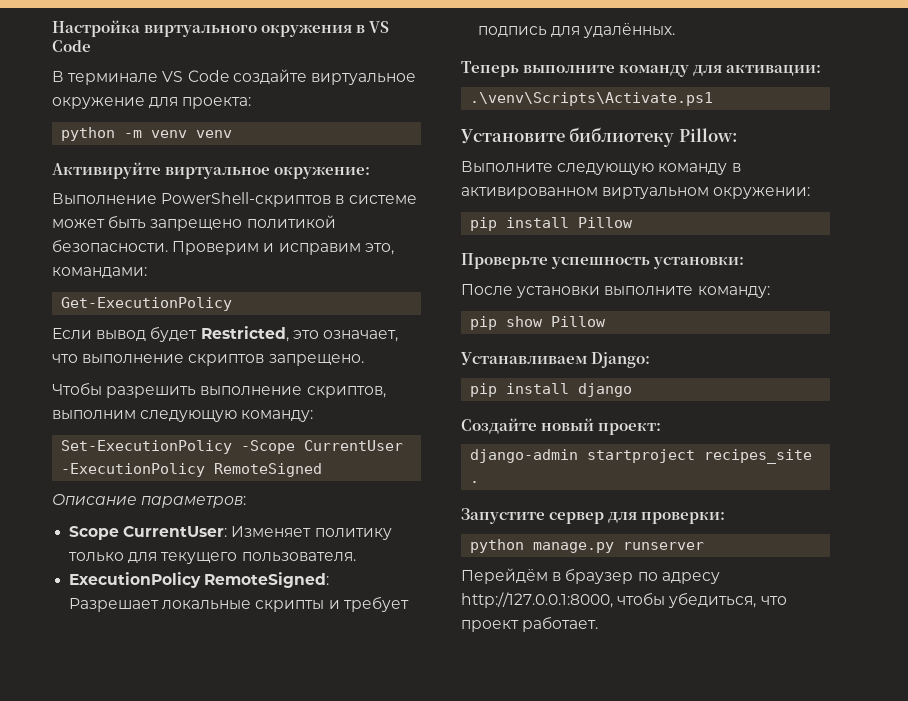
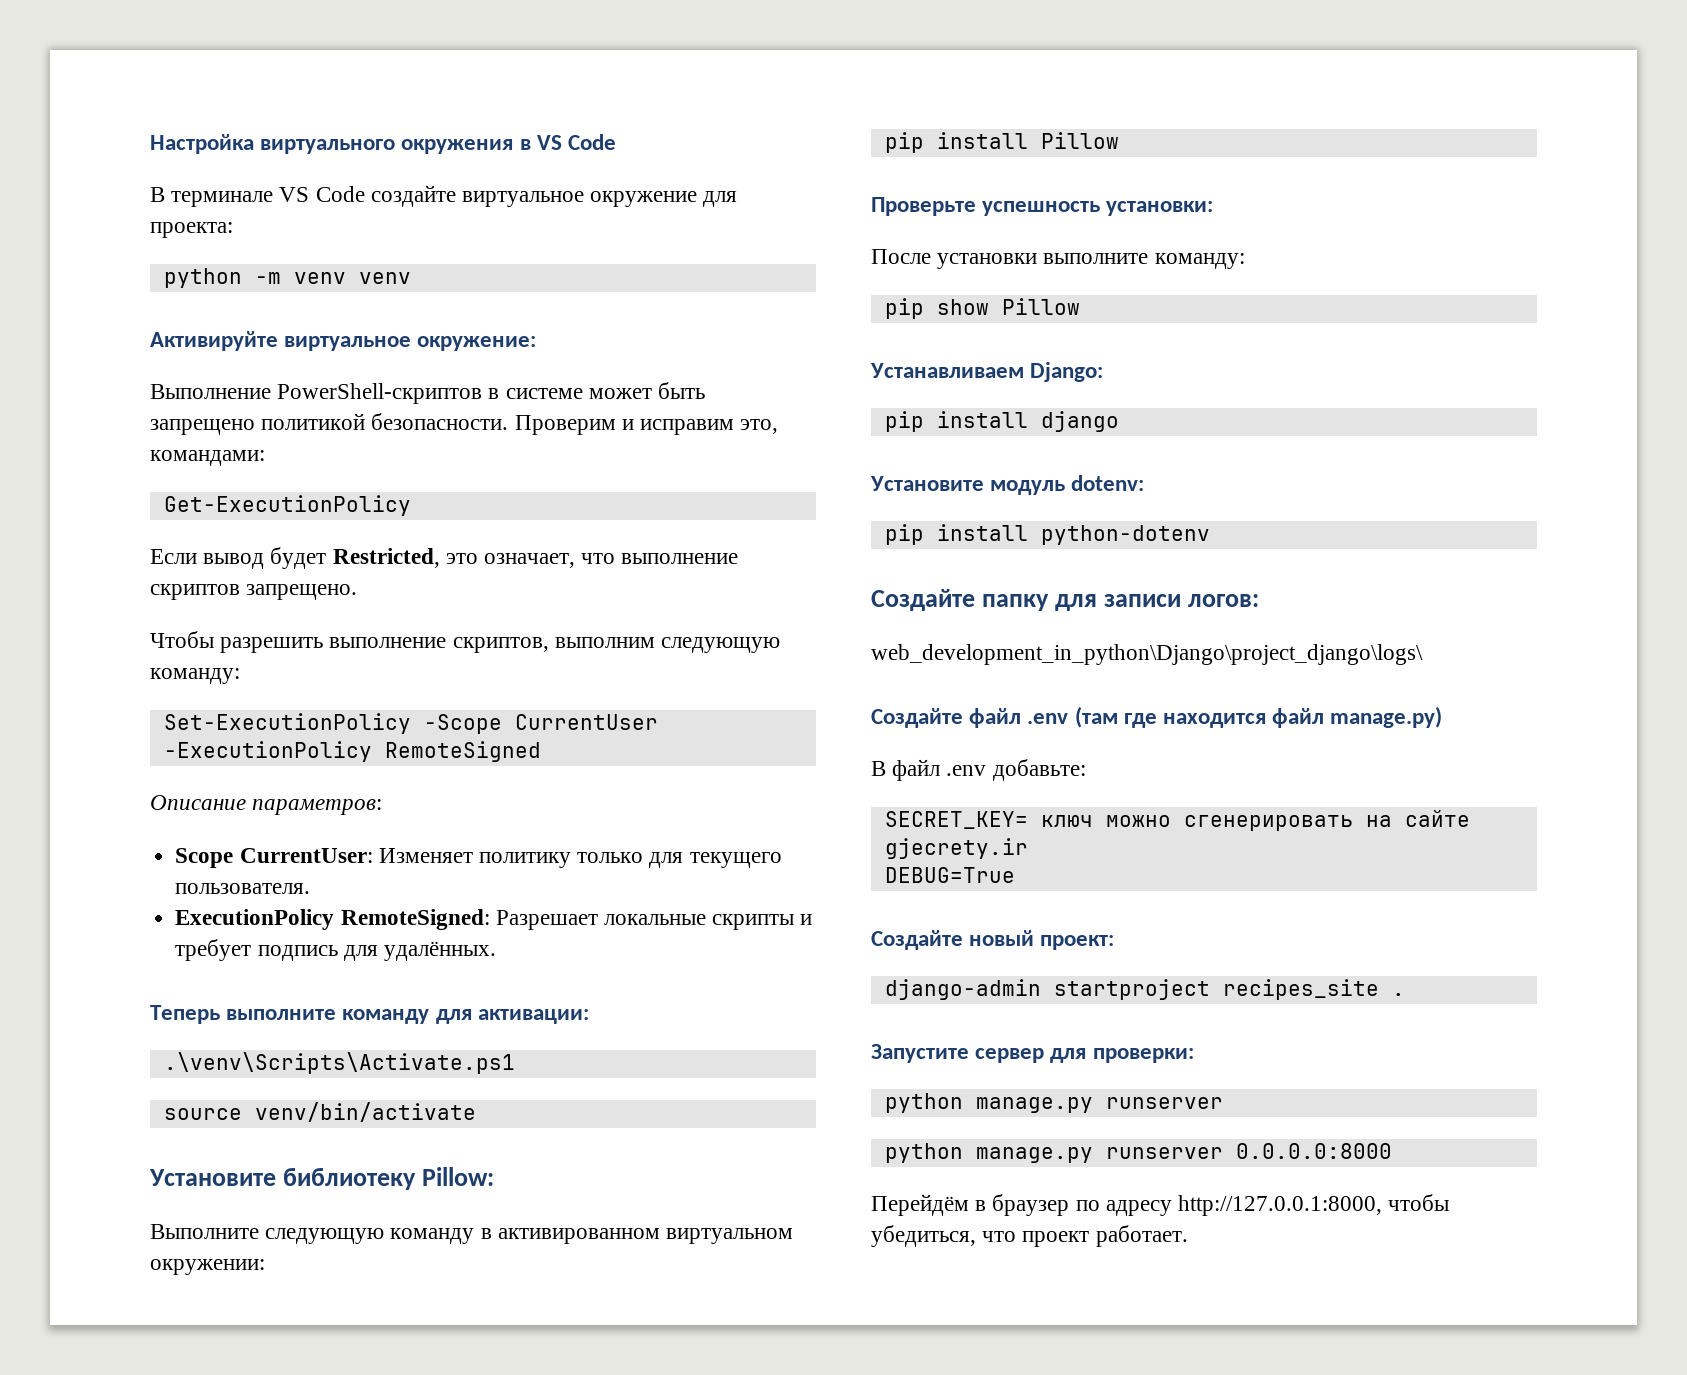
+ source venv/bin/activate
+ Установите модуль dotenv:
+ pip install python-dotenv
+ Создайте папку для записи логов:
+ web_development_in_python\Django\project_django\logs\
+ Создайте файл .env (там где находится файл manage.py)
+ В файл .env добавьте:
+ SECRET_KEY= ключ можно сгенерировать на сайте gjecrety.ir
+ DEBUG=True
+ python manage.py runserver 0.0.0.0:8000

